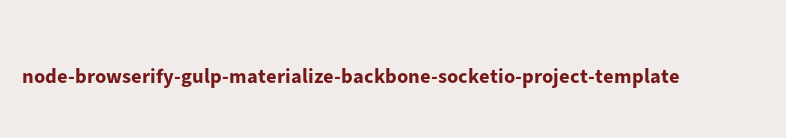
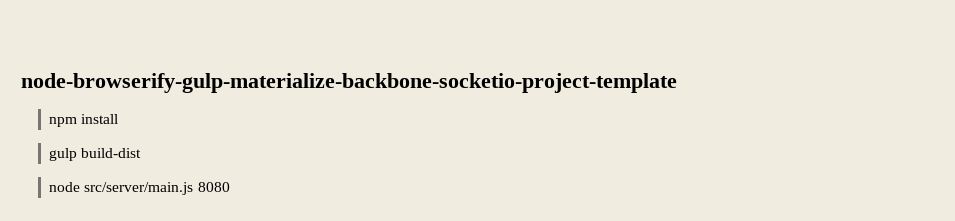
+ npm install
+ gulp build-dist
+ node src/server/main.js 8080

